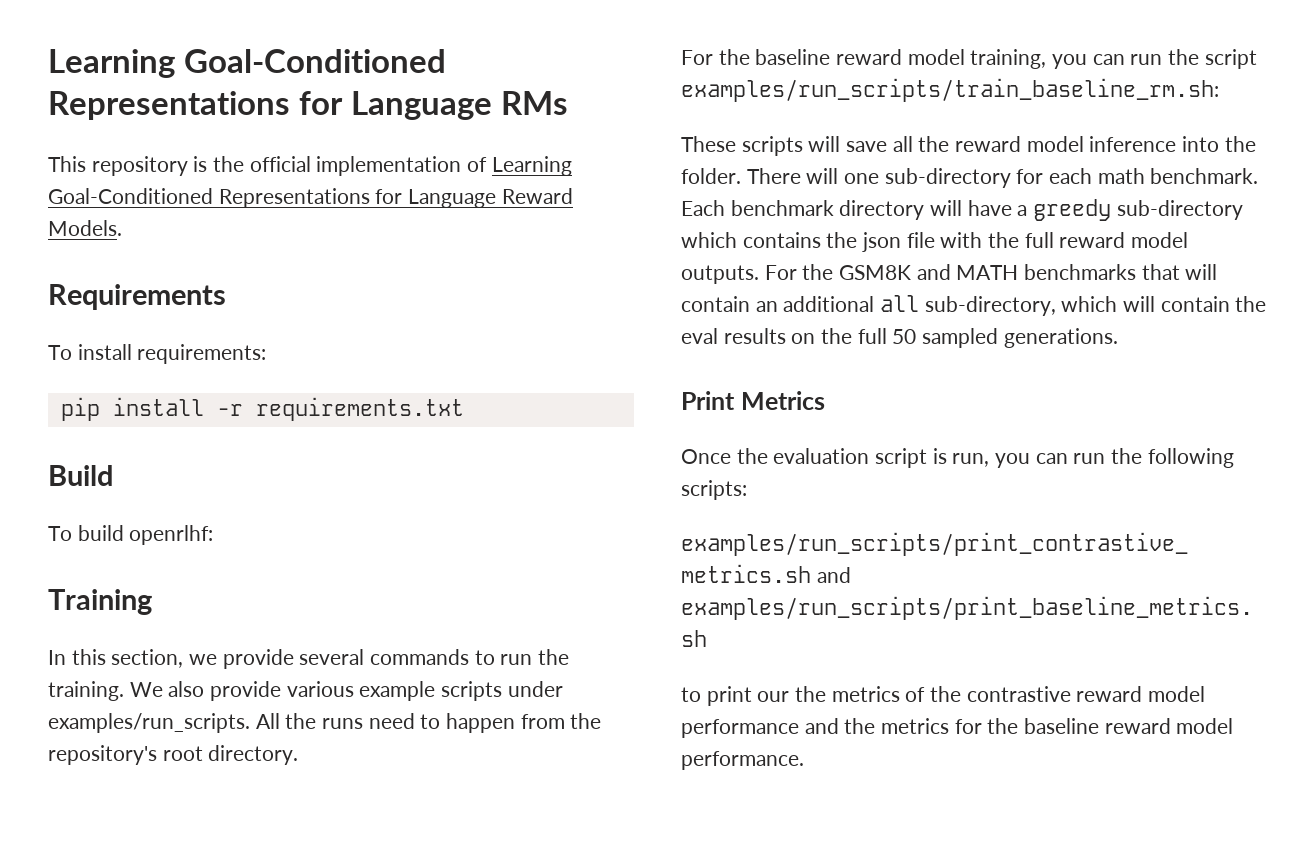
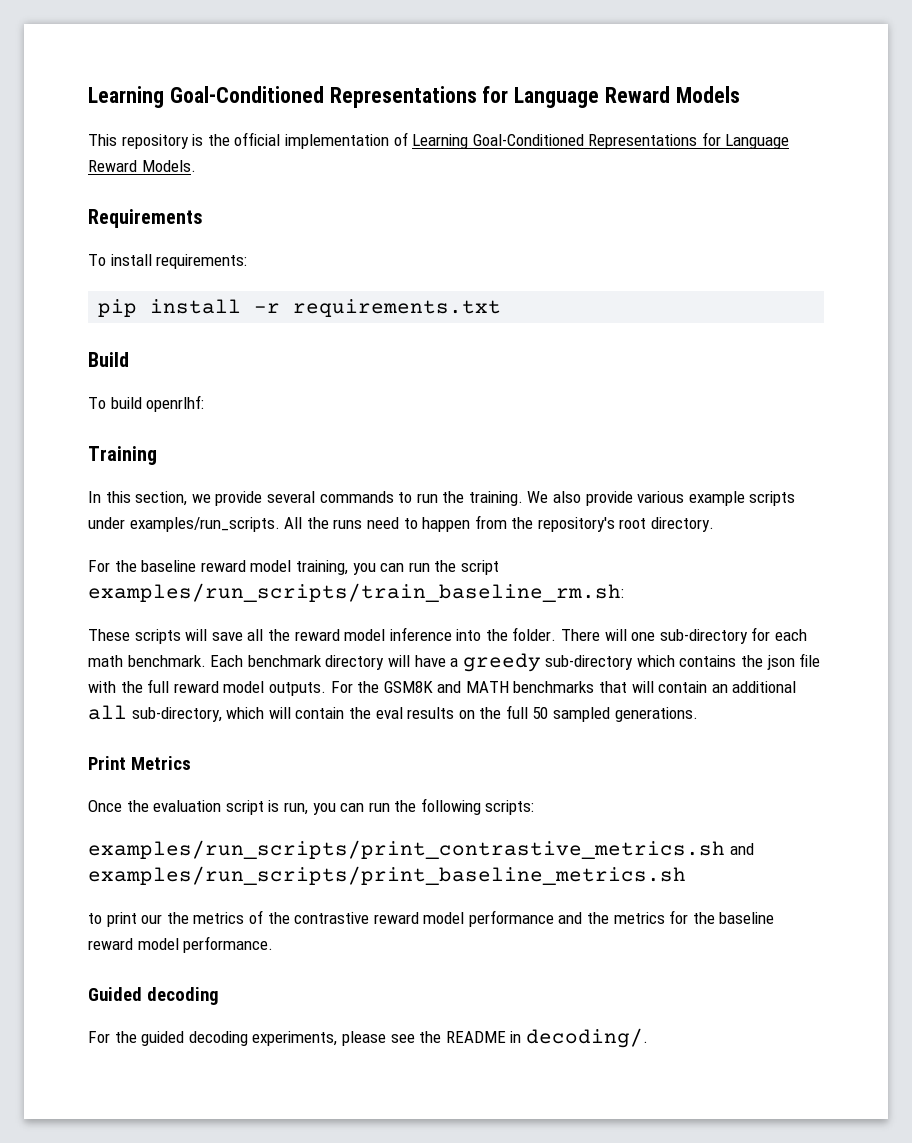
- Learning Goal-Conditioned Representations for Language RMs
+ Learning Goal-Conditioned Representations for Language Reward Models
+ Guided decoding
+ For the guided decoding experiments, please see the README in decoding/.

